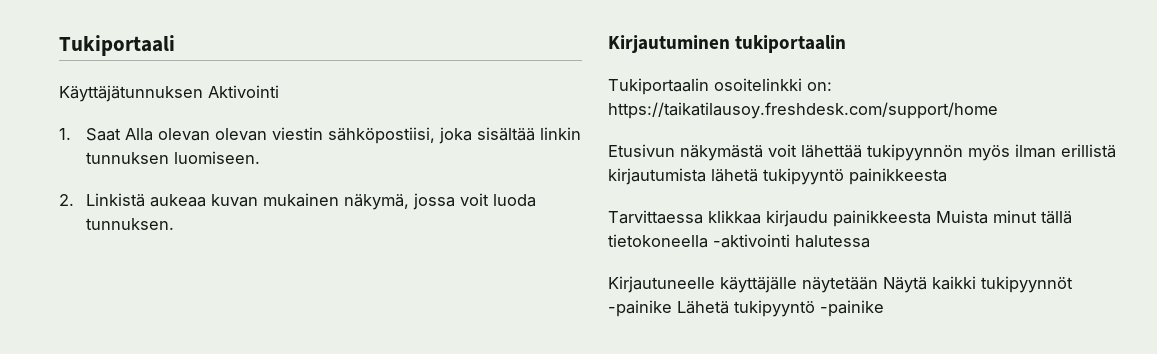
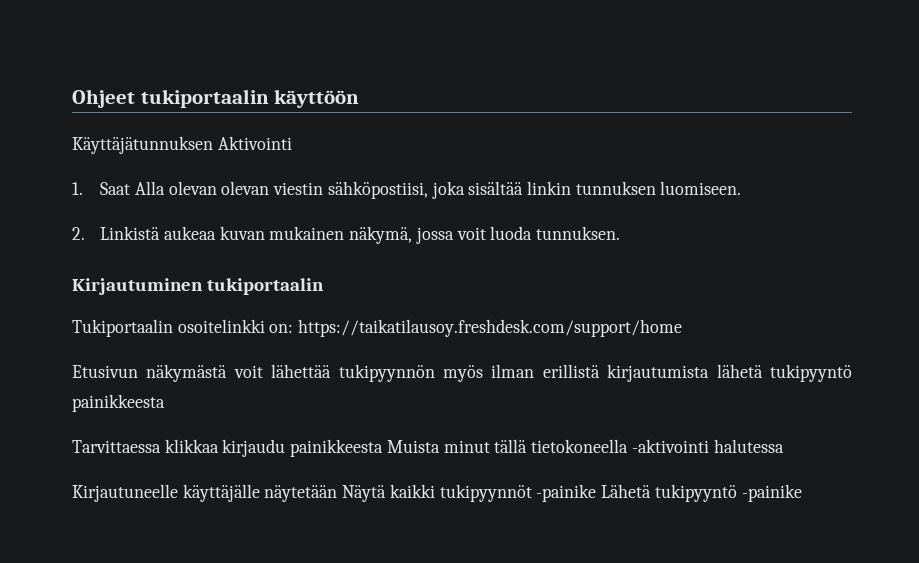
- Tukiportaali
+ Ohjeet tukiportaalin käyttöön

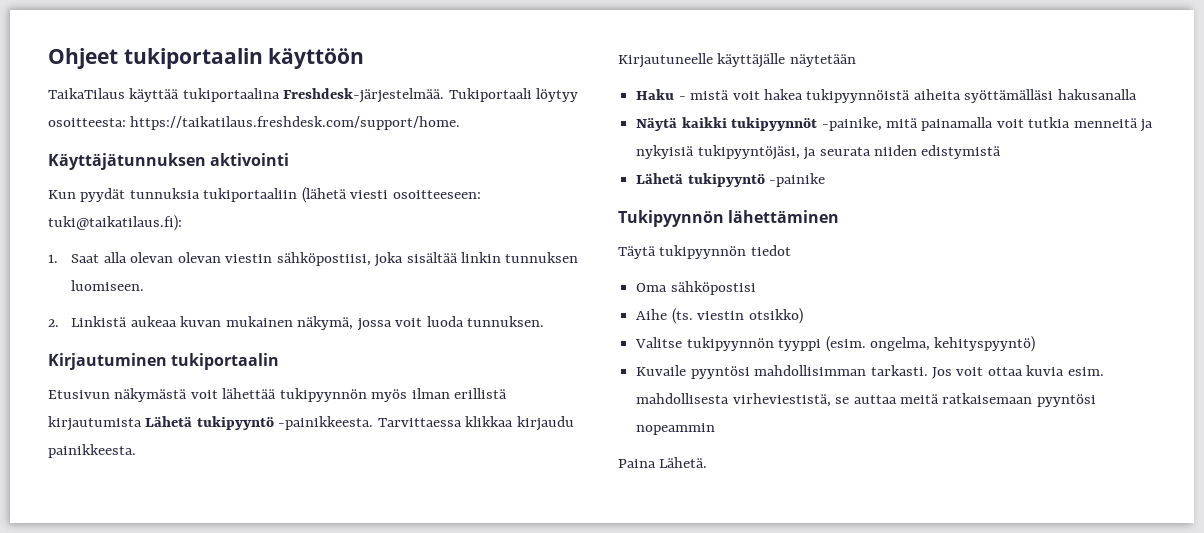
- Käyttäjätunnuksen Aktivointi
+ TaikaTilaus käyttää tukiportaalina Freshdesk-järjestelmää. Tukiportaali löytyy osoitteesta: https://taikatilaus.freshdesk.com/support/home.
+ Käyttäjätunnuksen aktivointi
+ Kun pyydät tunnuksia tukiportaaliin (lähetä viesti osoitteeseen: tuki@taikatilaus.fi):
- 1. Saat Alla olevan olevan viestin sähköpostiisi, joka sisältää linkin tunnuksen luomiseen.
+ 1. Saat alla olevan olevan viestin sähköpostiisi, joka sisältää linkin tunnuksen luomiseen.
- Tukiportaalin osoitelinkki on: https://taikatilausoy.freshdesk.com/support/home
- Etusivun näkymästä voit lähettää tukipyynnön myös ilman erillistä kirjautumista lähetä tukipyyntö painikkeesta
- Tarvittaessa klikkaa kirjaudu painikkeesta Muista minut tällä tietokoneella -aktivointi halutessa
- Kirjautuneelle käyttäjälle näytetään Näytä kaikki tukipyynnöt -painike Lähetä tukipyyntö -painike
+ Etusivun näkymästä voit lähettää tukipyynnön myös ilman erillistä kirjautumista Lähetä tukipyyntö -painikkeesta. Tarvittaessa klikkaa kirjaudu painikkeesta.
+ Kirjautuneelle käyttäjälle näytetään
+ Haku - mistä voit hakea tukipyynnöistä aiheita syöttämälläsi hakusanalla
+ Näytä kaikki tukipyynnöt -painike, mitä painamalla voit tutkia menneitä ja nykyisiä tukipyyntöjäsi, ja seurata niiden edistymistä
+ Lähetä tukipyyntö -painike
+ Tukipyynnön lähettäminen
+ Täytä tukipyynnön tiedot
+ Oma sähköpostisi
+ Aihe (ts. viestin otsikko)
+ Valitse tukipyynnön tyyppi (esim. ongelma, kehityspyyntö)
+ Kuvaile pyyntösi mahdollisimman tarkasti. Jos voit ottaa kuvia esim. mahdollisesta virheviestistä, se auttaa meitä ratkaisemaan pyyntösi nopeammin
+ Paina Lähetä.

